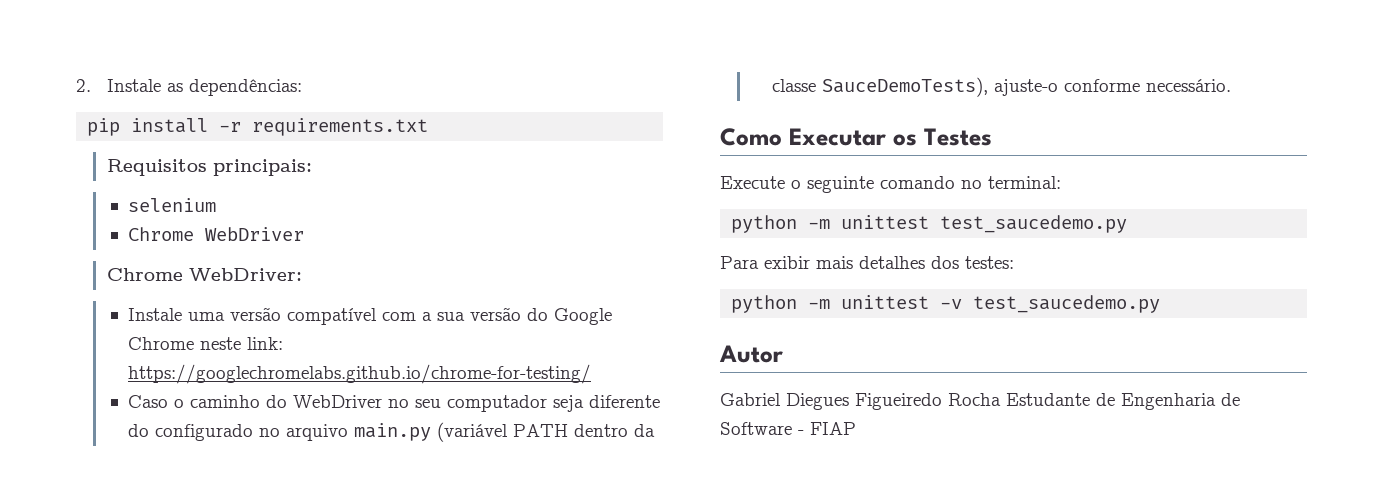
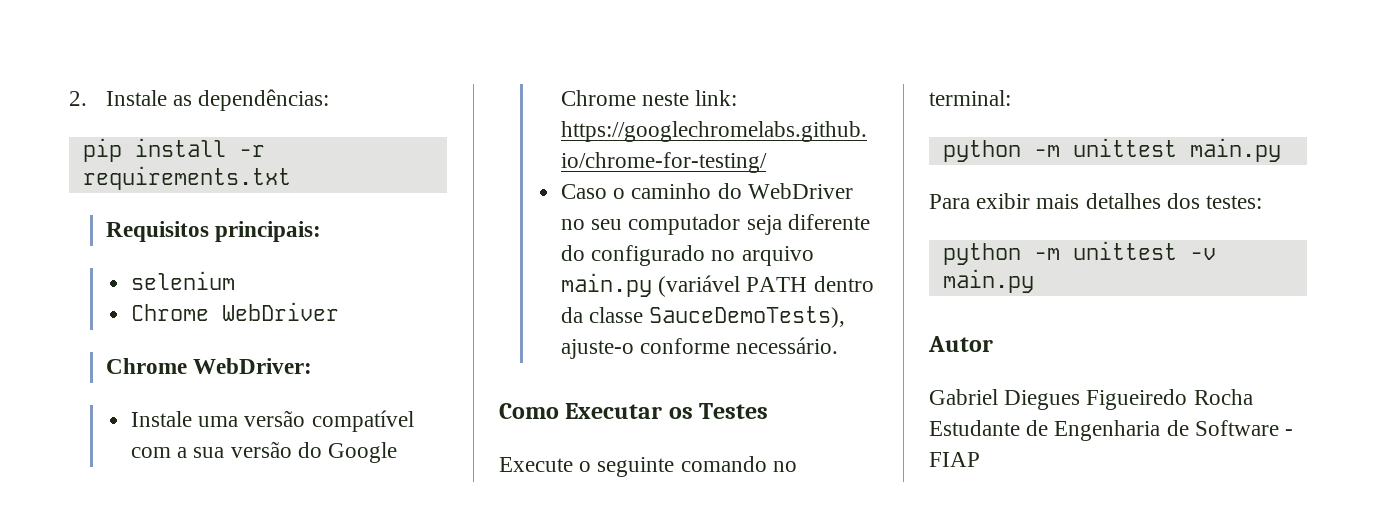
- python -m unittest test_saucedemo.py
+ python -m unittest main.py
- python -m unittest -v test_saucedemo.py
+ python -m unittest -v main.py

